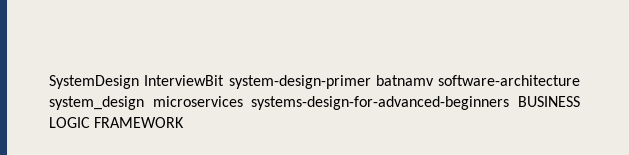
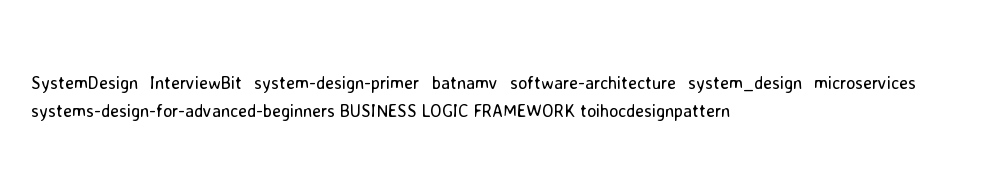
- SystemDesign InterviewBit system-design-primer batnamv software-architecture system_design microservices systems-design-for-advanced-beginners BUSINESS LOGIC FRAMEWORK
+ SystemDesign InterviewBit system-design-primer batnamv software-architecture system_design microservices systems-design-for-advanced-beginners BUSINESS LOGIC FRAMEWORK toihocdesignpattern

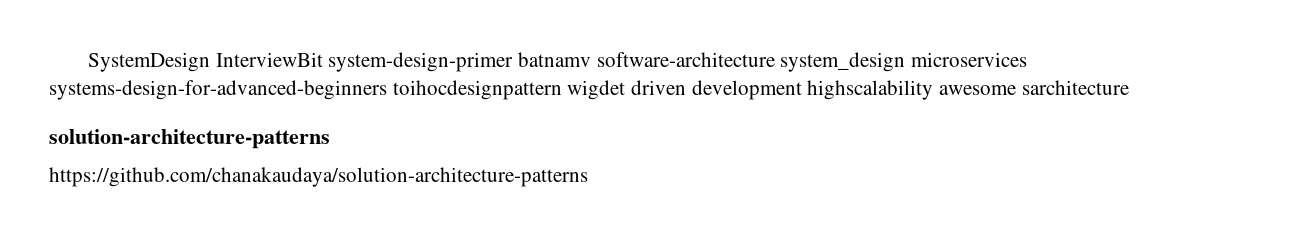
- SystemDesign InterviewBit system-design-primer batnamv software-architecture system_design microservices systems-design-for-advanced-beginners BUSINESS LOGIC FRAMEWORK toihocdesignpattern
+ SystemDesign InterviewBit system-design-primer batnamv software-architecture system_design microservices systems-design-for-advanced-beginners toihocdesignpattern wigdet driven development highscalability awesome sarchitecture
+ solution-architecture-patterns
+ https://github.com/chanakaudaya/solution-architecture-patterns

